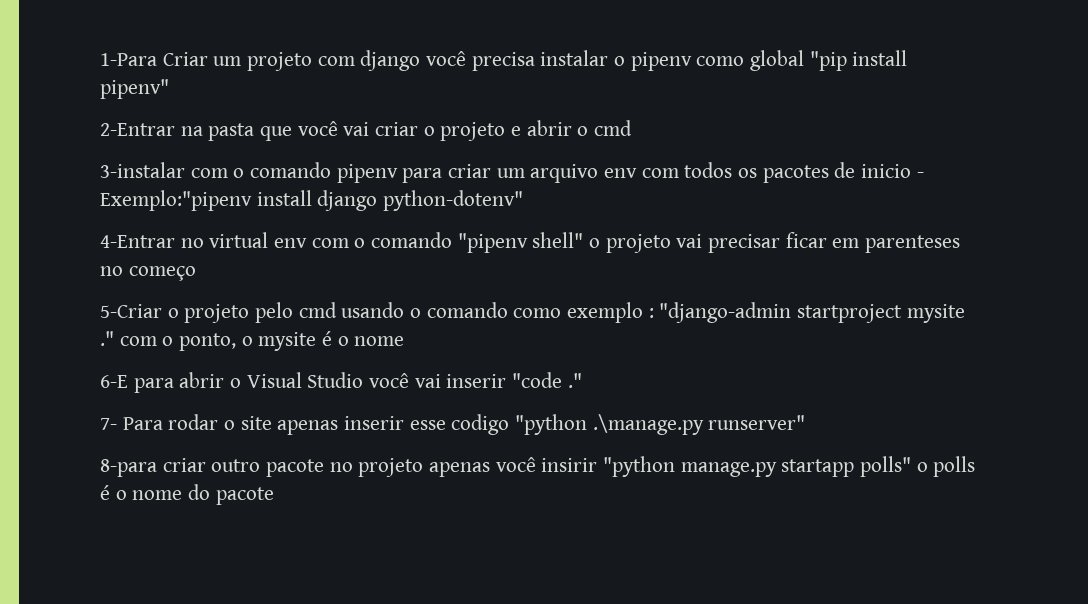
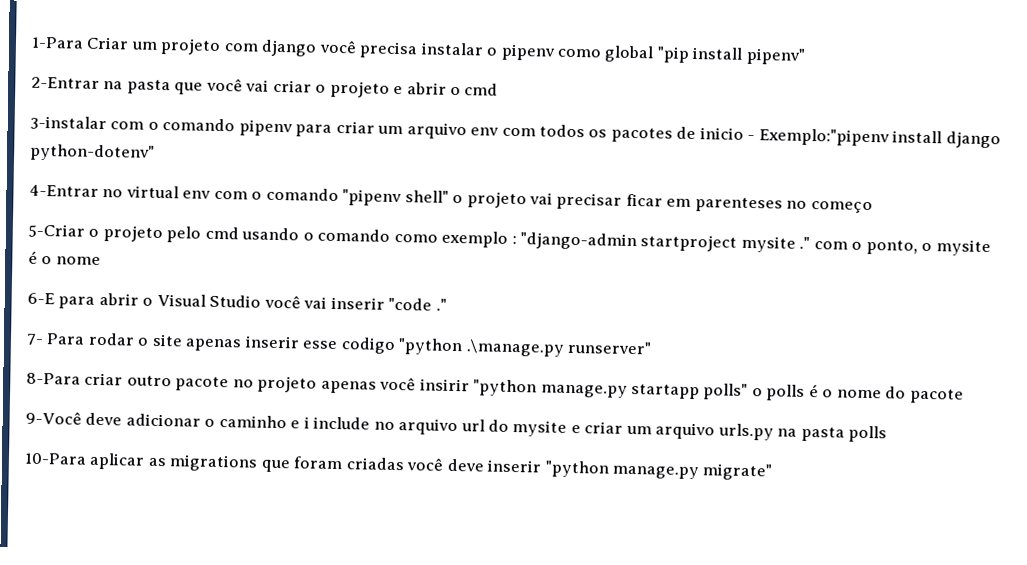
- 8-para criar outro pacote no projeto apenas você insirir "python manage.py startapp polls" o polls é o nome do pacote
+ 8-Para criar outro pacote no projeto apenas você insirir "python manage.py startapp polls" o polls é o nome do pacote
+ 9-Você deve adicionar o caminho e i include no arquivo url do mysite e criar um arquivo urls.py na pasta polls
+ 10-Para aplicar as migrations que foram criadas você deve inserir "python manage.py migrate"

